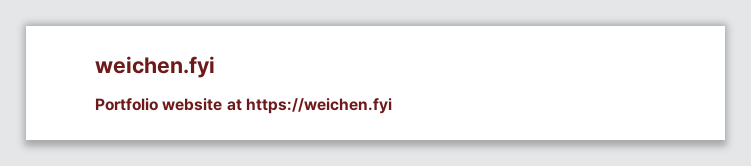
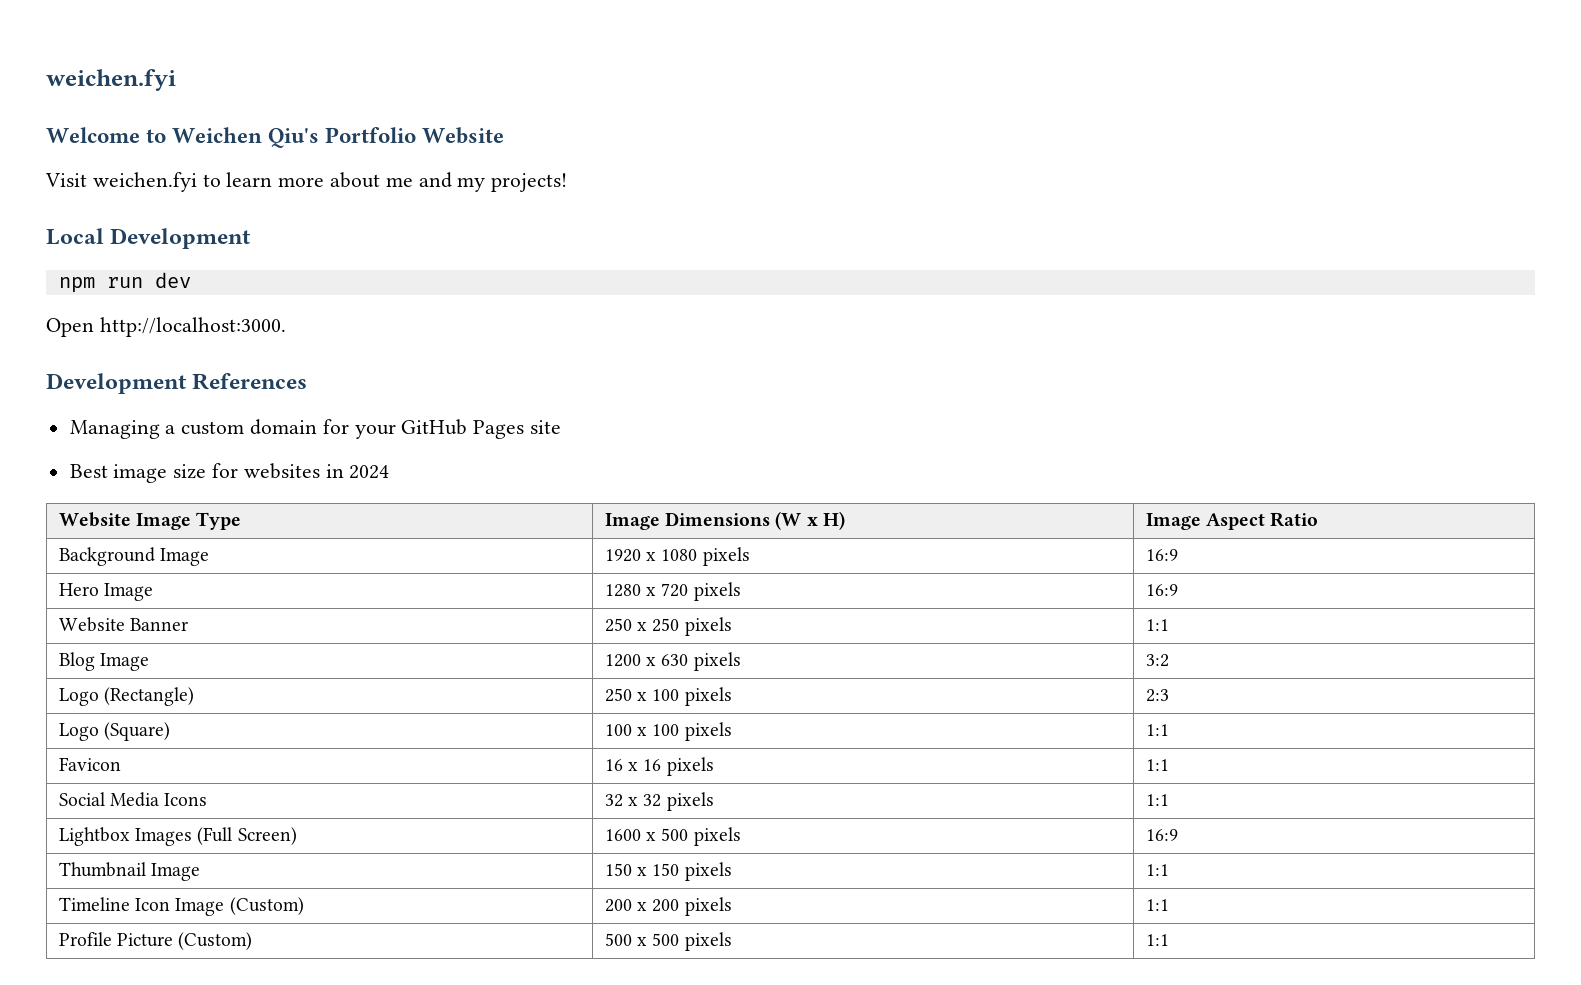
- Portfolio website at https://weichen.fyi
+ Welcome to Weichen Qiu's Portfolio Website
+ Visit weichen.fyi to learn more about me and my projects!
+ Local Development
+ npm run dev
+ Open http://localhost:3000.
+ Development References
+ Managing a custom domain for your GitHub Pages site
+ Best image size for websites in 2024
+ Website Image Type | Image Dimensions (W x H) | Image Aspect Ratio
+ Background Image | 1920 x 1080 pixels | 16:9
+ Hero Image | 1280 x 720 pixels | 16:9
+ Website Banner | 250 x 250 pixels | 1:1
+ Blog Image | 1200 x 630 pixels | 3:2
+ Logo (Rectangle) | 250 x 100 pixels | 2:3
+ Logo (Square) | 100 x 100 pixels | 1:1
+ Favicon | 16 x 16 pixels | 1:1
+ Social Media Icons | 32 x 32 pixels | 1:1
+ Lightbox Images (Full Screen) | 1600 x 500 pixels | 16:9
+ Thumbnail Image | 150 x 150 pixels | 1:1
+ Timeline Icon Image (Custom) | 200 x 200 pixels | 1:1
+ Profile Picture (Custom) | 500 x 500 pixels | 1:1

